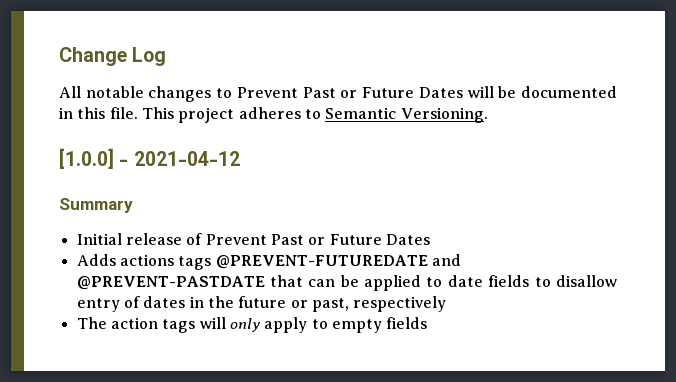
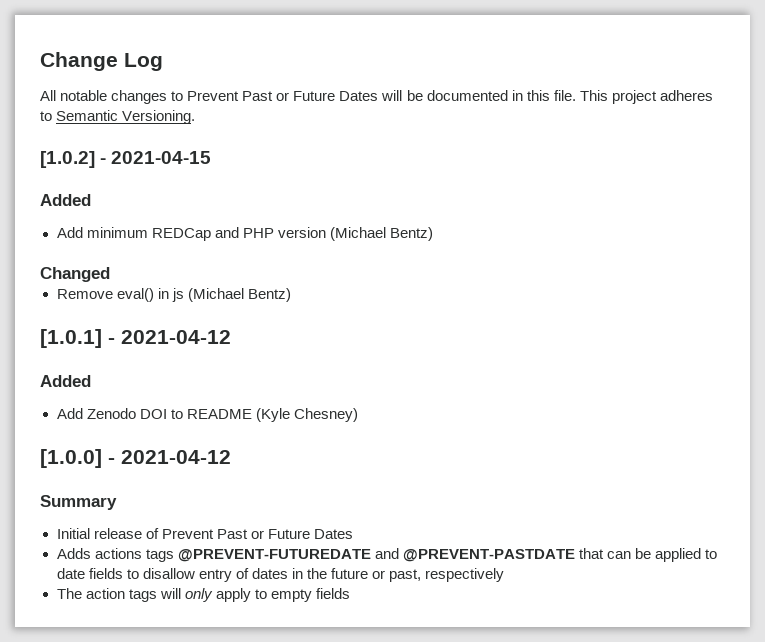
+ [1.0.2] - 2021-04-15
+ Added
+ Add minimum REDCap and PHP version (Michael Bentz)
+ Changed
+ Remove eval() in js (Michael Bentz)
+ [1.0.1] - 2021-04-12
+ Added
+ Add Zenodo DOI to README (Kyle Chesney)

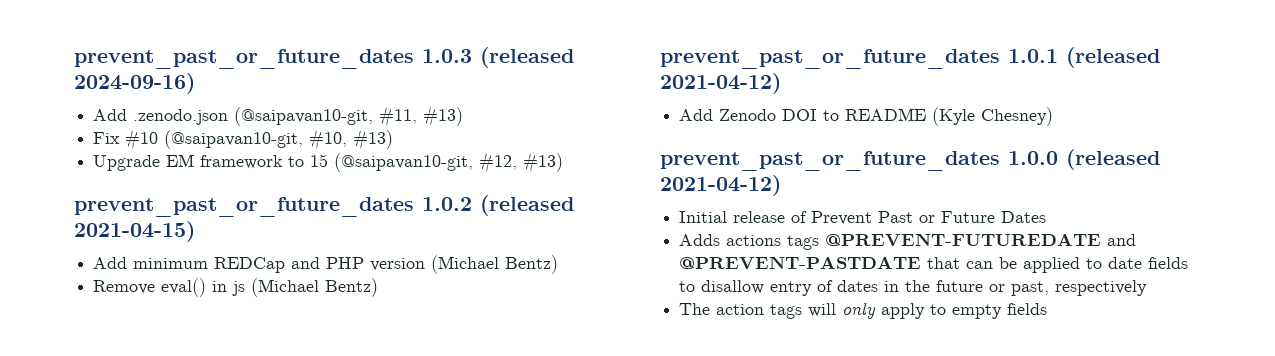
- Change Log
- All notable changes to Prevent Past or Future Dates will be documented in this file. This project adheres to Semantic Versioning.
- [1.0.2] - 2021-04-15
- Added
+ prevent_past_or_future_dates 1.0.3 (released 2024-09-16)
+ Add .zenodo.json (@saipavan10-git, #11, #13)
+ Fix #10 (@saipavan10-git, #10, #13)
+ Upgrade EM framework to 15 (@saipavan10-git, #12, #13)
+ prevent_past_or_future_dates 1.0.2 (released 2021-04-15)
- Changed
- [1.0.1] - 2021-04-12
- Added
+ prevent_past_or_future_dates 1.0.1 (released 2021-04-12)
- [1.0.0] - 2021-04-12
- Summary
+ prevent_past_or_future_dates 1.0.0 (released 2021-04-12)

